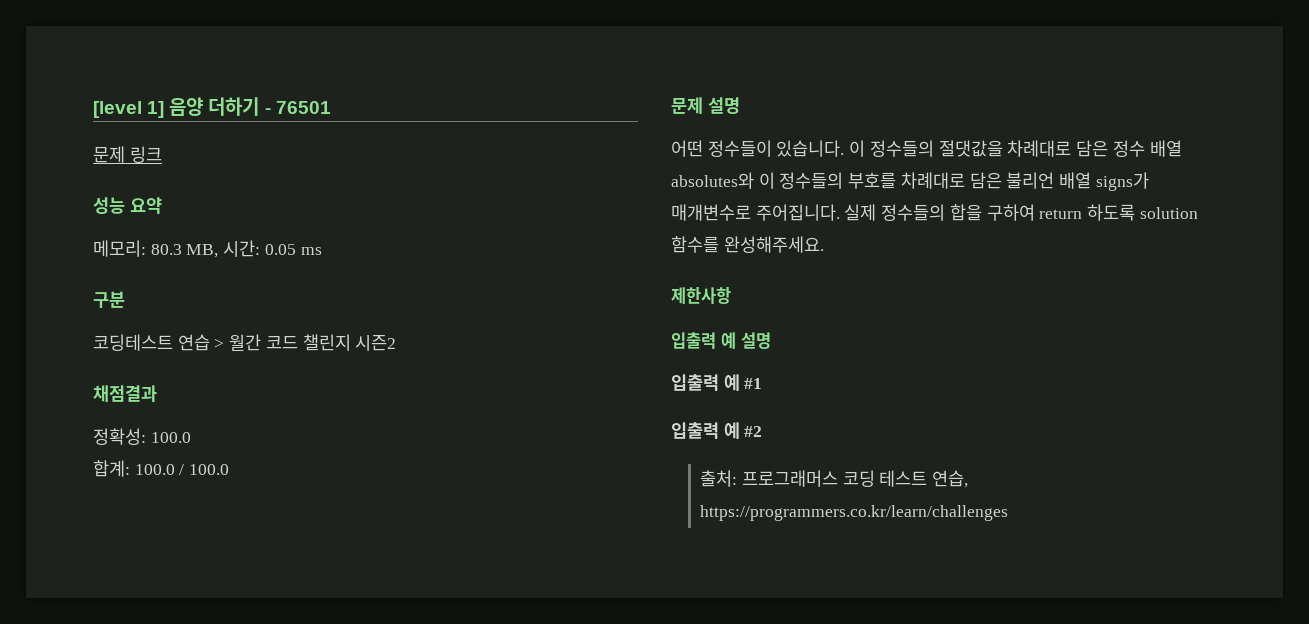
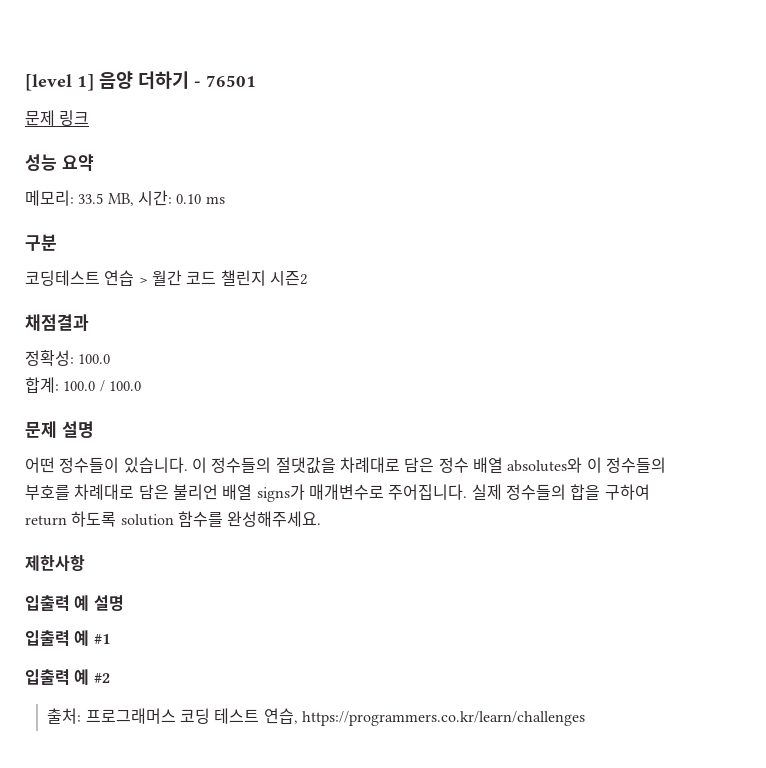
- 메모리: 80.3 MB, 시간: 0.05 ms
+ 메모리: 33.5 MB, 시간: 0.10 ms

